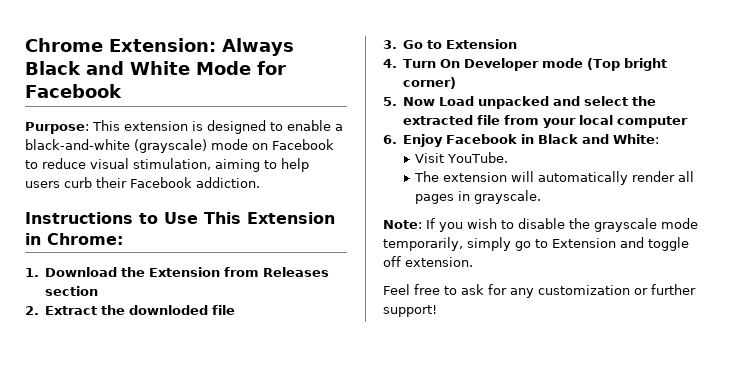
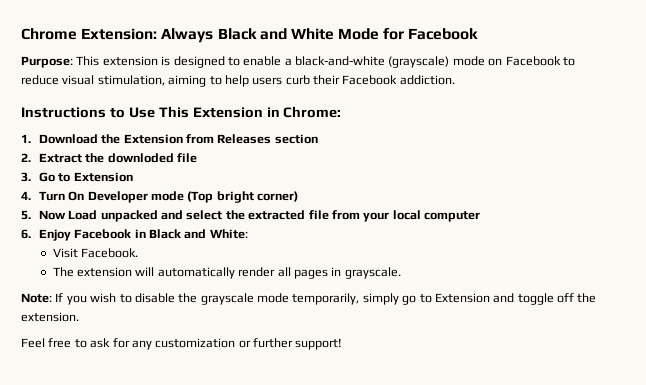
- Visit YouTube.
+ Visit Facebook.
- Note: If you wish to disable the grayscale mode temporarily, simply go to Extension and toggle off extension.
+ Note: If you wish to disable the grayscale mode temporarily, simply go to Extension and toggle off the extension.

